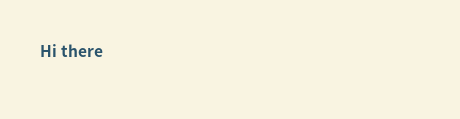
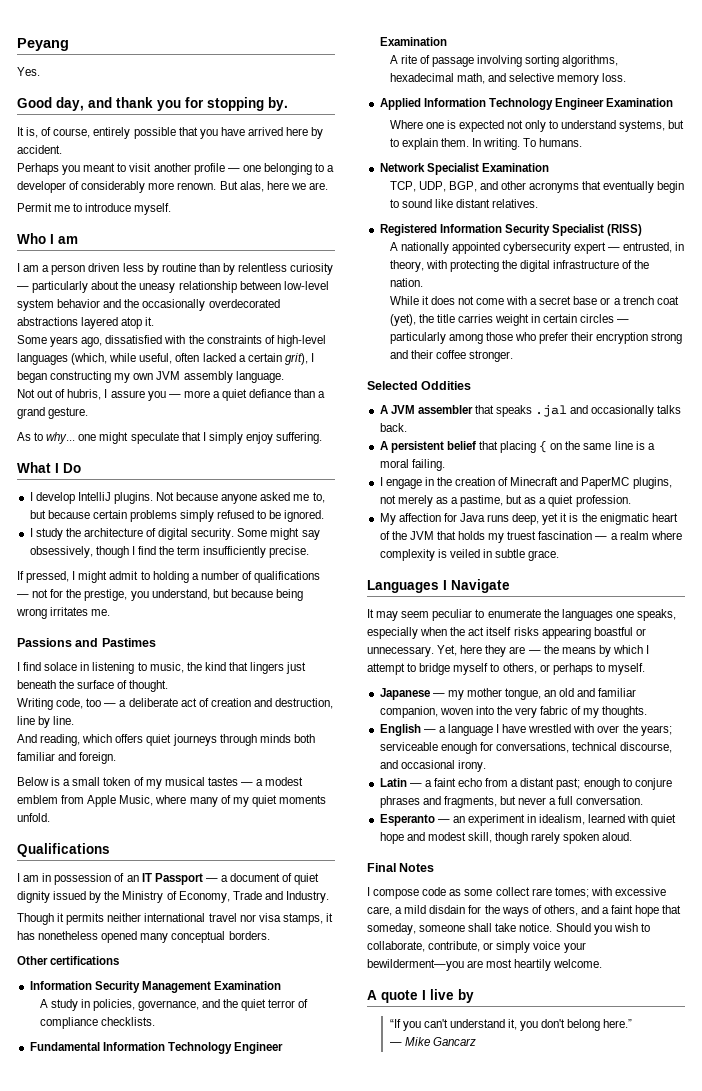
- Hi there
+ Peyang
+ Yes.
+ Good day, and thank you for stopping by.
+ It is, of course, entirely possible that you have arrived here by accident.
+ Perhaps you meant to visit another profile — one belonging to a developer of considerably more renown. But alas, here we are.
+ Permit me to introduce myself.
+ Who I am
+ I am a person driven less by routine than by relentless curiosity — particularly about the uneasy relationship between low-level system behavior and the occasionally overdecorated abstractions layered atop it.
+ Some years ago, dissatisfied with the constraints of high-level languages (which, while useful, often lacked a certain grit), I began constructing my own JVM assembly language.
+ Not out of hubris, I assure you — more a quiet defiance than a grand gesture.
+ As to why... one might speculate that I simply enjoy suffering.
+ What I Do
+ I develop IntelliJ plugins. Not because anyone asked me to, but because certain problems simply refused to be ignored.
+ I study the architecture of digital security. Some might say obsessively, though I find the term insufficiently precise.
+ If pressed, I might admit to holding a number of qualifications — not for the prestige, you understand, but because being wrong irritates me.
+ Passions and Pastimes
+ I find solace in listening to music, the kind that lingers just beneath the surface of thought.
+ Writing code, too — a deliberate act of creation and destruction, line by line.
+ And reading, which offers quiet journeys through minds both familiar and foreign.
+ Below is a small token of my musical tastes — a modest emblem from Apple Music, where many of my quiet moments unfold.
+ Qualifications
+ I am in possession of an IT Passport — a document of quiet dignity issued by the Ministry of Economy, Trade and Industry.
+ Though it permits neither international travel nor visa stamps, it has nonetheless opened many conceptual borders.
+ Other certifications
+ Information Security Management Examination
+ A study in policies, governance, and the quiet terror of compliance checklists.
+ Fundamental Information Technology Engineer Examination
+ A rite of passage involving sorting algorithms, hexadecimal math, and selective memory loss.
+ Applied Information Technology Engineer Examination
+ Where one is expected not only to understand systems, but to explain them. In writing. To humans.
+ Network Specialist Examination
+ TCP, UDP, BGP, and other acronyms that eventually begin to sound like distant relatives.
+ Registered Information Security Specialist (RISS)
+ A nationally appointed cybersecurity expert — entrusted, in theory, with protecting the digital infrastructure of the nation.
+ While it does not come with a secret base or a trench coat (yet), the title carries weight in certain circles — particularly among those who prefer their encryption strong and their coffee stronger.
+ Selected Oddities
+ A JVM assembler that speaks .jal and occasionally talks back.
+ A persistent belief that placing { on the same line is a moral failing.
+ I engage in the creation of Minecraft and PaperMC plugins, not merely as a pastime, but as a quiet profession.
+ My affection for Java runs deep, yet it is the enigmatic heart of the JVM that holds my truest fascination — a realm where complexity is veiled in subtle grace.
+ Languages I Navigate
+ It may seem peculiar to enumerate the languages one speaks, especially when the act itself risks appearing boastful or unnecessary. Yet, here they are — the means by which I attempt to bridge myself to others, or perhaps to myself.
+ Japanese — my mother tongue, an old and familiar companion, woven into the very fabric of my thoughts.
+ English — a language I have wrestled with over the years; serviceable enough for conversations, technical discourse, and occasional irony.
+ Latin — a faint echo from a distant past; enough to conjure phrases and fragments, but never a full conversation.
+ Esperanto — an experiment in idealism, learned with quiet hope and modest skill, though rarely spoken aloud.
+ Final Notes
+ I compose code as some collect rare tomes; with excessive care, a mild disdain for the ways of others, and a faint hope that someday, someone shall take notice. Should you wish to collaborate, contribute, or simply voice your bewilderment—you are most heartily welcome.
+ A quote I live by
+ “If you can't understand it, you don't belong here.”
+ — Mike Gancarz

